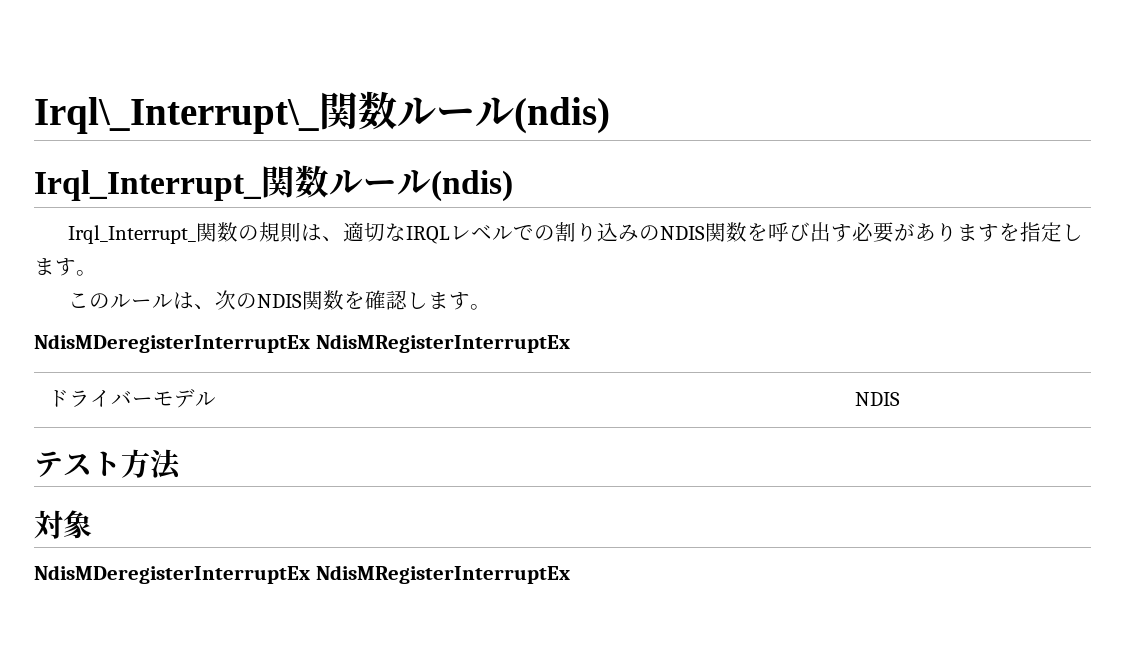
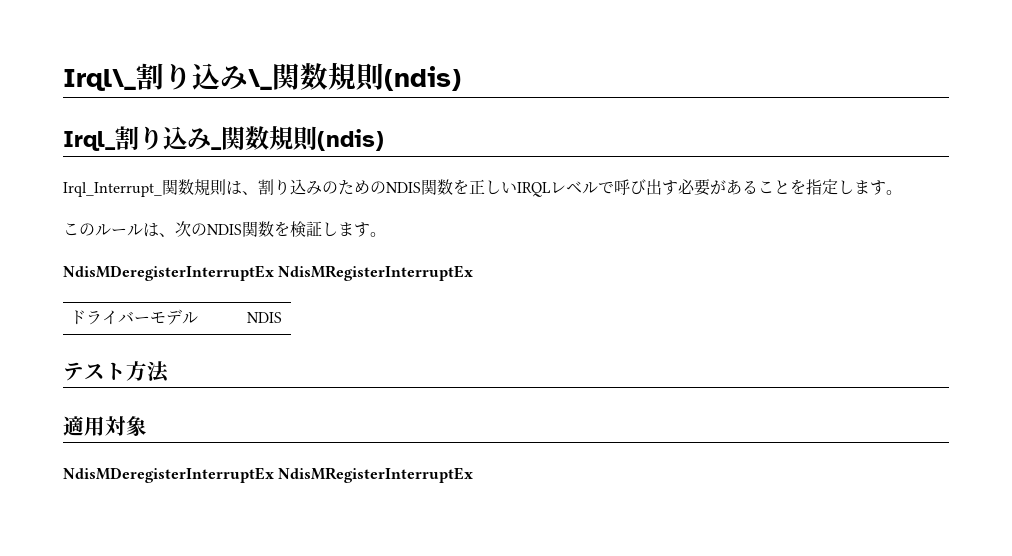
- Irql\_Interrupt\_関数ルール(ndis)
- Irql_Interrupt_関数ルール(ndis)
- Irql_Interrupt_関数の規則は、適切なIRQLレベルでの割り込みのNDIS関数を呼び出す必要がありますを指定します。
+ Irql\_割り込み\_関数規則(ndis)
+ Irql_割り込み_関数規則(ndis)
+ Irql_Interrupt_関数規則は、割り込みのためのNDIS関数を正しいIRQLレベルで呼び出す必要があることを指定します。
- このルールは、次のNDIS関数を確認します。
+ このルールは、次のNDIS関数を検証します。
- 対象
+ 適用対象

